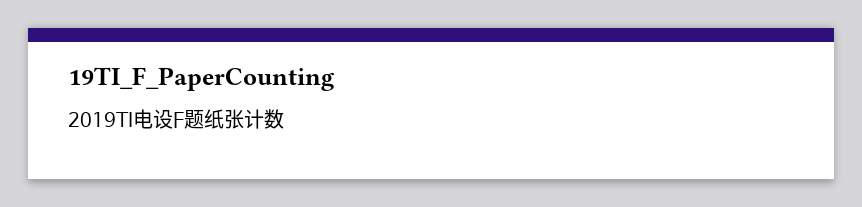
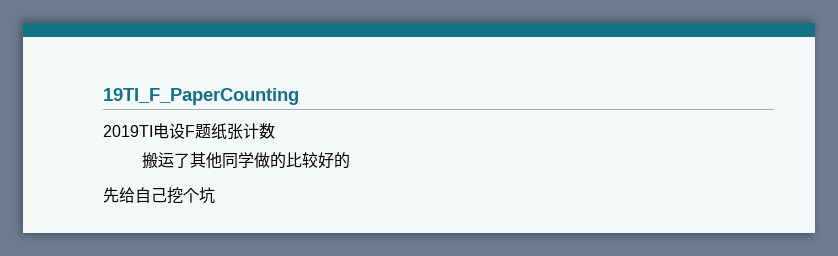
+ 搬运了其他同学做的比较好的
+ 先给自己挖个坑

